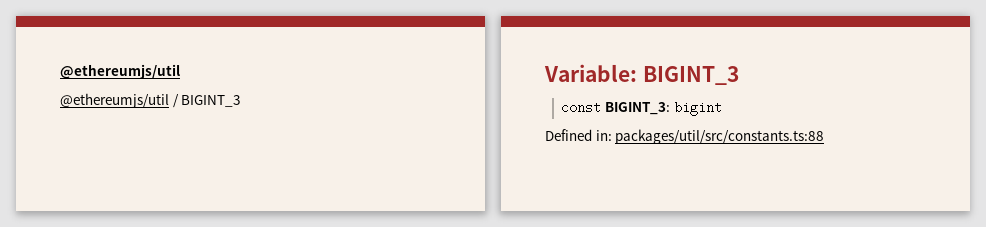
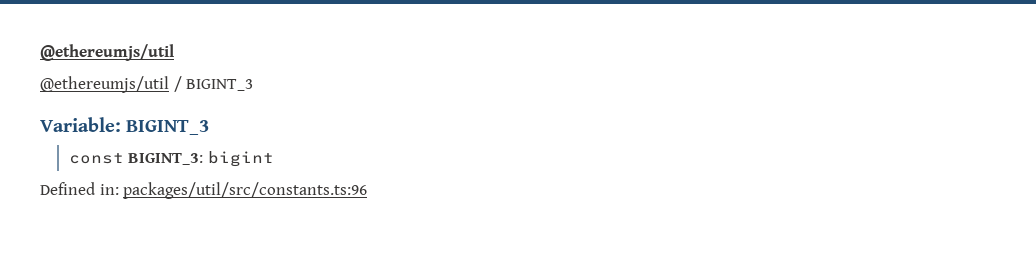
- Defined in: packages/util/src/constants.ts:88
+ Defined in: packages/util/src/constants.ts:96

